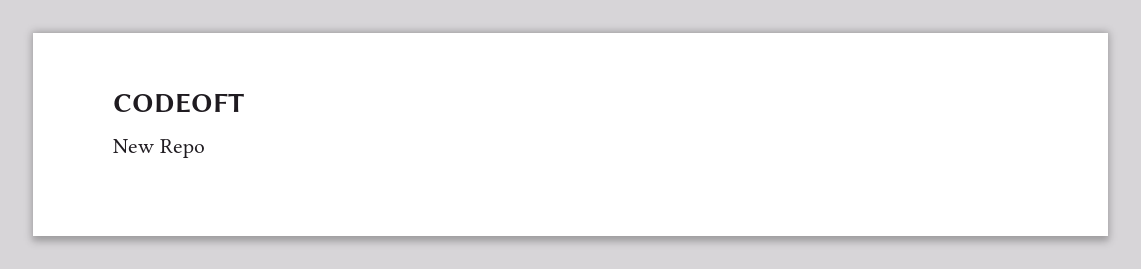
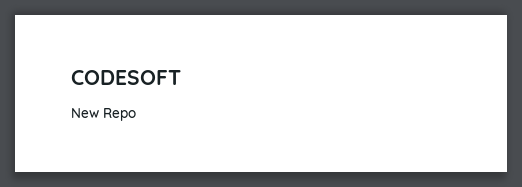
- CODEOFT
+ CODESOFT

